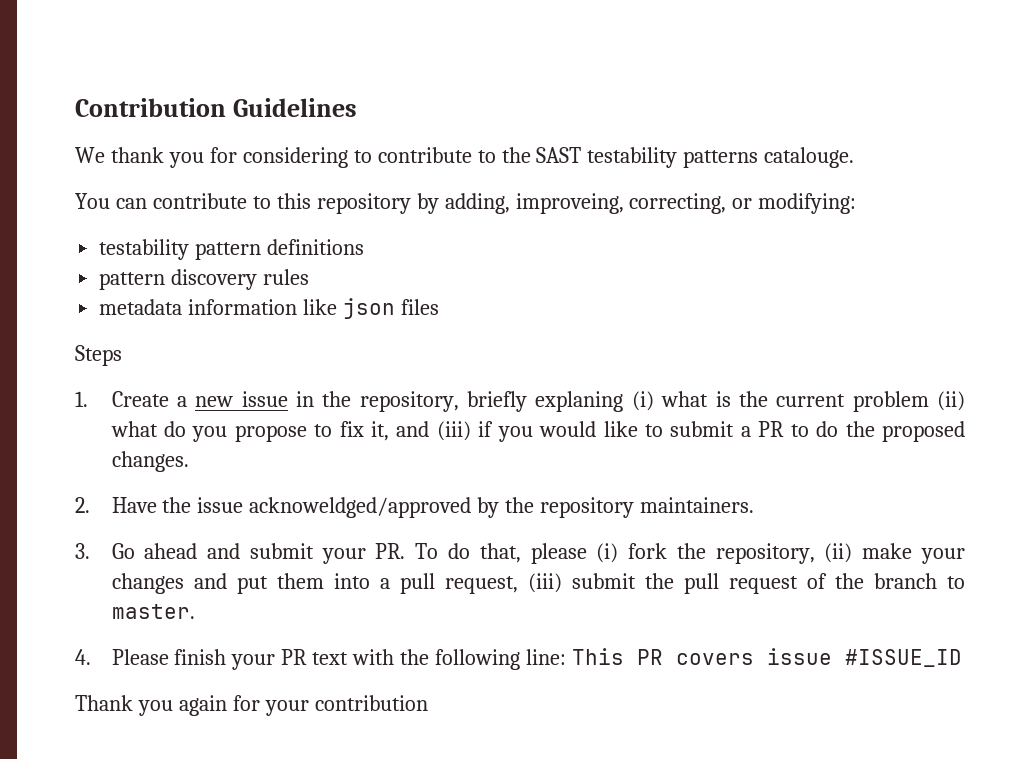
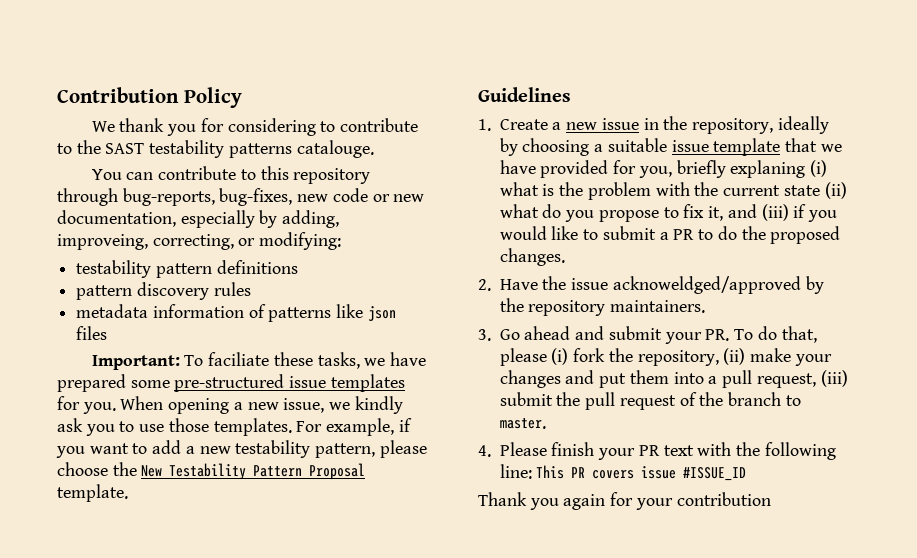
- Contribution Guidelines
+ Contribution Policy
- You can contribute to this repository by adding, improveing, correcting, or modifying:
+ You can contribute to this repository through bug-reports, bug-fixes, new code or new documentation, especially by adding, improveing, correcting, or modifying:
- metadata information like json files
+ metadata information of patterns like json files
- Steps
+ Important: To faciliate these tasks, we have prepared some pre-structured issue templates for you. When opening a new issue, we kindly ask you to use those templates. For example, if you want to add a new testability pattern, please choose the New Testability Pattern Proposal template.
+ Guidelines
- 1. Create a new issue in the repository, briefly explaning (i) what is the current problem (ii) what do you propose to fix it, and (iii) if you would like to submit a PR to do the proposed changes.
+ 1. Create a new issue in the repository, ideally by choosing a suitable issue template that we have provided for you, briefly explaning (i) what is the problem with the current state (ii) what do you propose to fix it, and (iii) if you would like to submit a PR to do the proposed changes.

